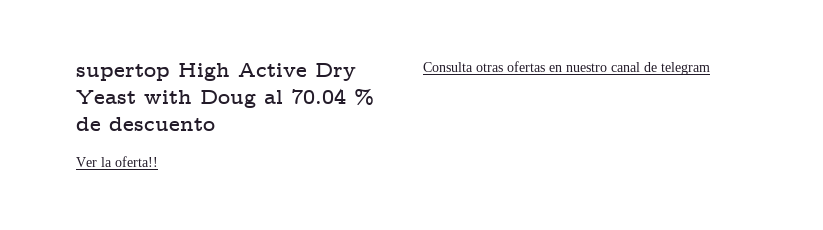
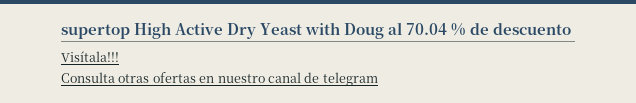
- Ver la oferta!!
+ Visítala!!!

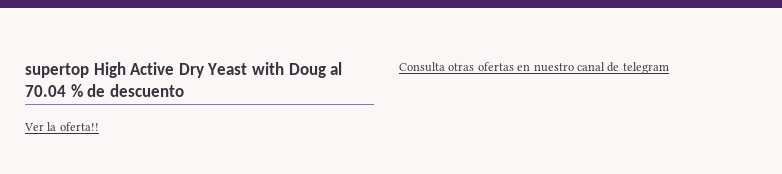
- Visítala!!!
+ Ver la oferta!!

